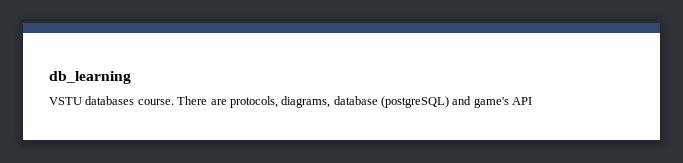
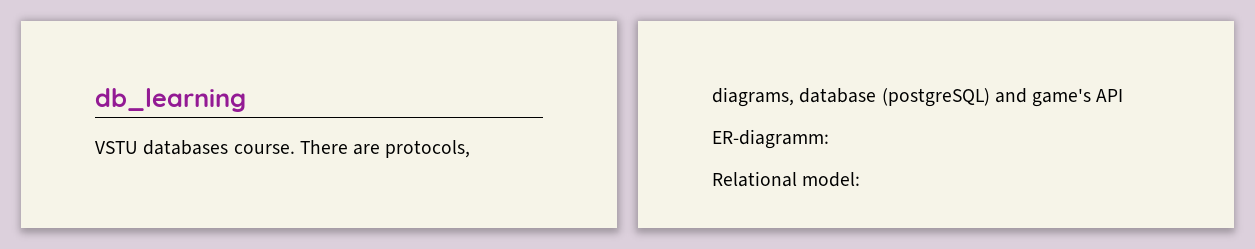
+ ER-diagramm:
+ Relational model:

